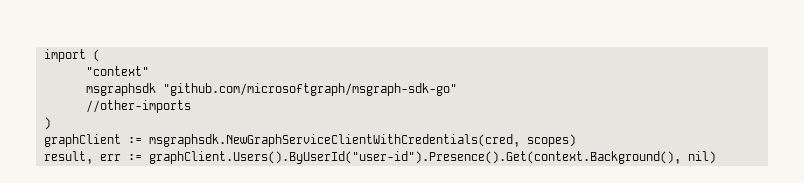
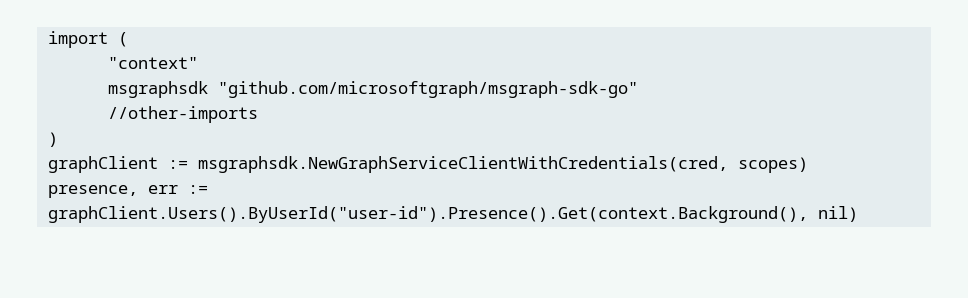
- result, err := graphClient.Users().ByUserId("user-id").Presence().Get(context.Background(), nil)
+ presence, err := graphClient.Users().ByUserId("user-id").Presence().Get(context.Background(), nil)

